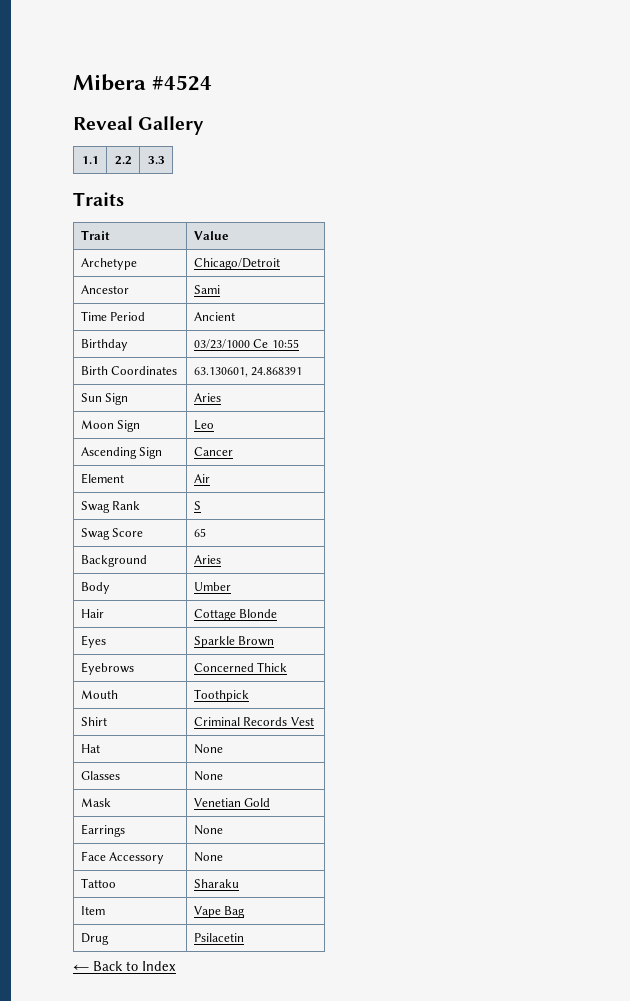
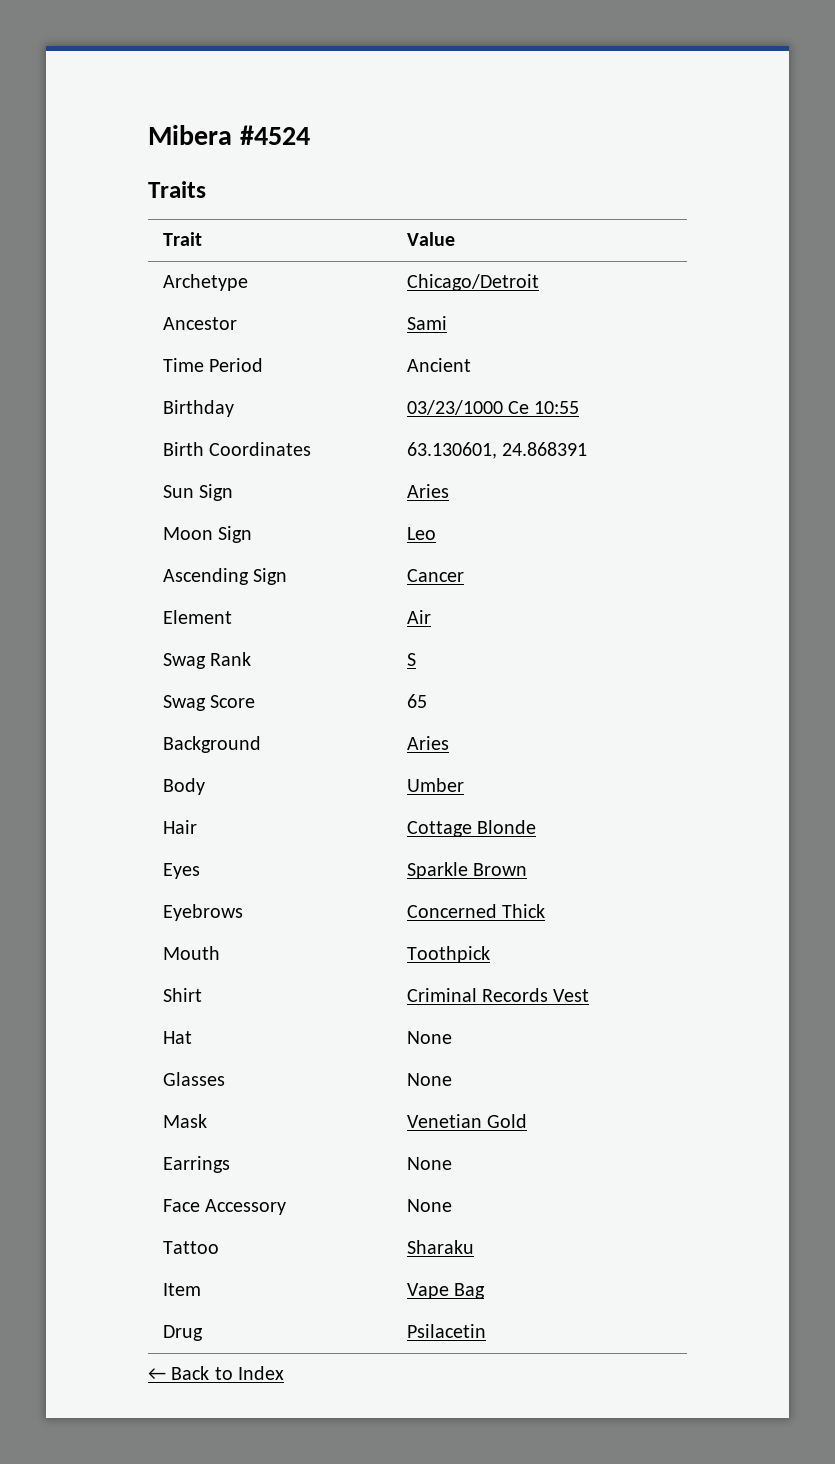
- Reveal Gallery
- 1.1 | 2.2 | 3.3

